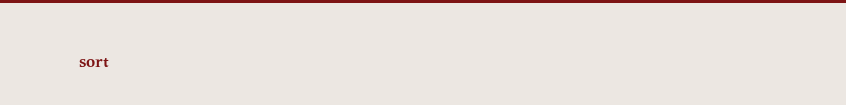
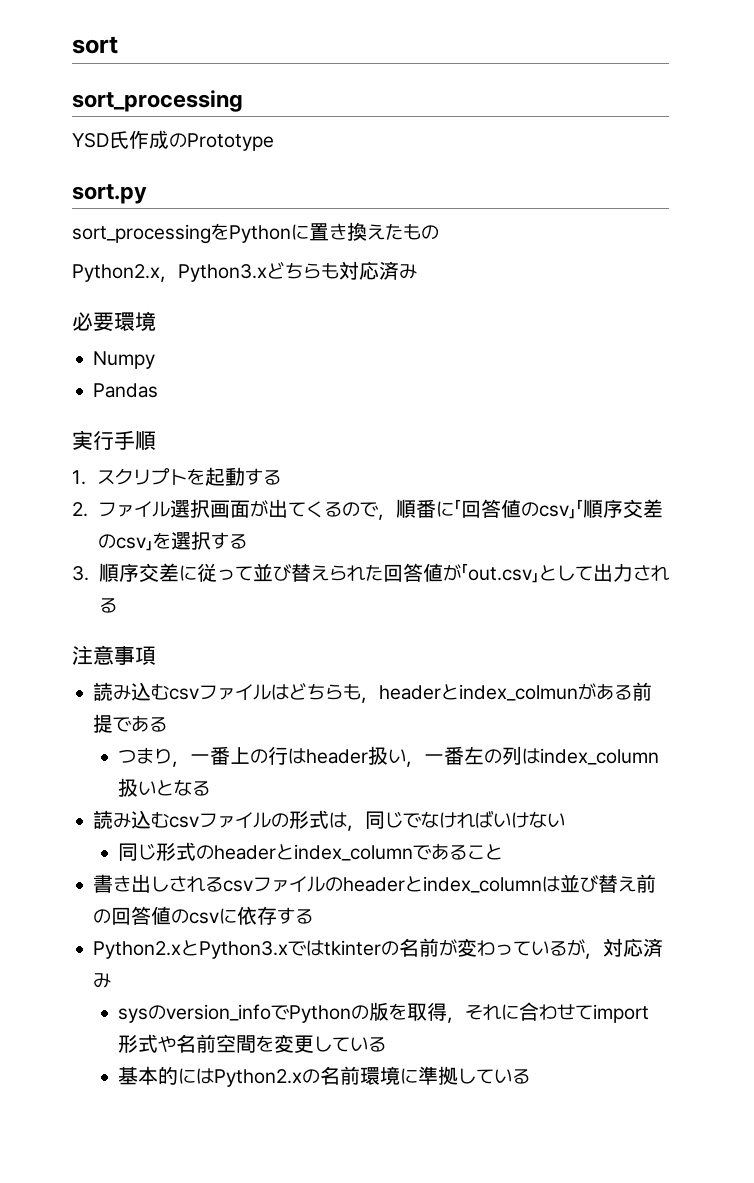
  sort
+ sort_processing
+ YSD氏作成のPrototype
+ sort.py
+ sort_processingをPythonに置き換えたもの
+ Python2.x，Python3.xどちらも対応済み
+ 必要環境
+ Numpy
+ Pandas
+ 実行手順
+ 1.スクリプトを起動する
+ 2.ファイル選択画面が出てくるので，順番に「回答値のcsv」「順序交差のcsv」を選択する
+ 3.順序交差に従って並び替えられた回答値が「out.csv」として出力される
+ 注意事項
+ 読み込むcsvファイルはどちらも，headerとindex_colmunがある前提である
+ つまり，一番上の行はheader扱い，一番左の列はindex_column扱いとなる
+ 読み込むcsvファイルの形式は，同じでなければいけない
+ 同じ形式のheaderとindex_columnであること
+ 書き出しされるcsvファイルのheaderとindex_columnは並び替え前の回答値のcsvに依存する
+ Python2.xとPython3.xではtkinterの名前が変わっているが，対応済み
+ sysのversion_infoでPythonの版を取得，それに合わせてimport形式や名前空間を変更している
+ 基本的にはPython2.xの名前環境に準拠している

